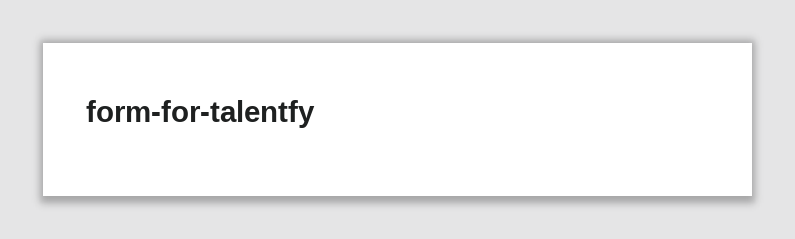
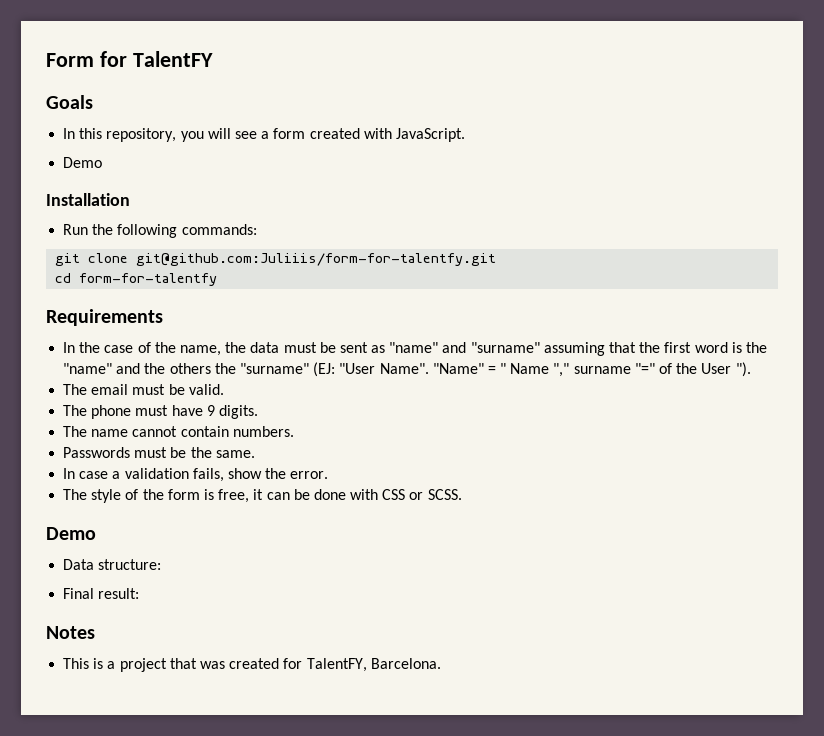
- form-for-talentfy
+ Form for TalentFY
+ Goals
+ In this repository, you will see a form created with JavaScript.
+ Demo
+ Installation
+ Run the following commands:
+ git clone git@github.com:Juliiis/form-for-talentfy.git
+ cd form-for-talentfy
+ Requirements
+ In the case of the name, the data must be sent as "name" and "surname" assuming that the first word is the "name" and the others the "surname" (EJ: "User Name". "Name" = " Name "," surname "=" of the User ").
+ The email must be valid.
+ The phone must have 9 digits.
+ The name cannot contain numbers.
+ Passwords must be the same.
+ In case a validation fails, show the error.
+ The style of the form is free, it can be done with CSS or SCSS.
+ Demo
+ Data structure:
+ Final result:
+ Notes
+ This is a project that was created for TalentFY, Barcelona.

